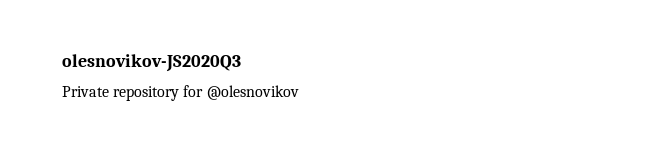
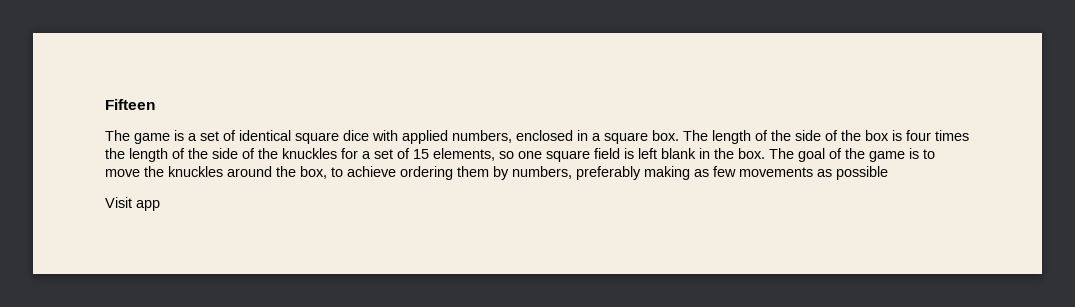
- olesnovikov-JS2020Q3
- Private repository for @olesnovikov
+ Fifteen
+ The game is a set of identical square dice with applied numbers, enclosed in a square box. The length of the side of the box is four times the length of the side of the knuckles for a set of 15 elements, so one square field is left blank in the box. The goal of the game is to move the knuckles around the box, to achieve ordering them by numbers, preferably making as few movements as possible
+ Visit app

